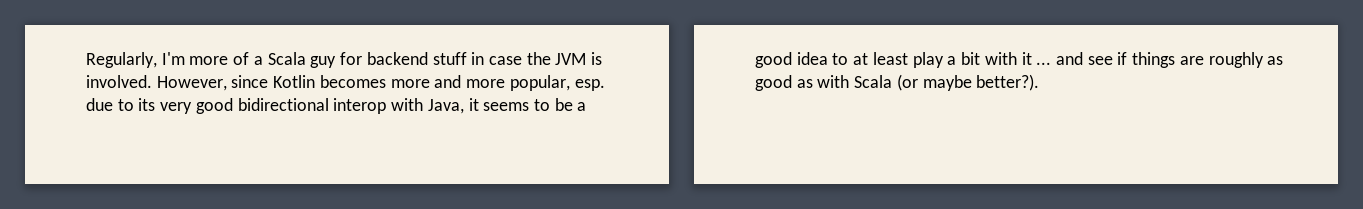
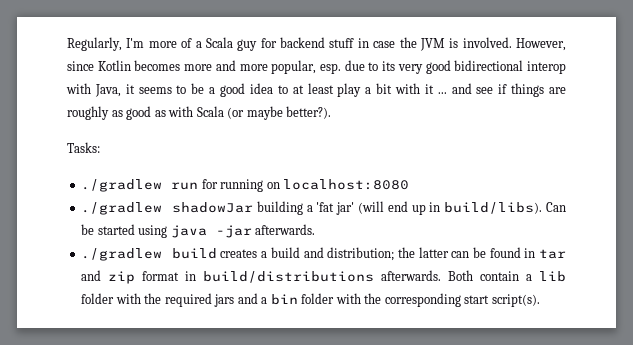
+ Tasks:
+ ./gradlew run for running on localhost:8080
+ ./gradlew shadowJar building a 'fat jar' (will end up in build/libs). Can be started using java -jar afterwards.
+ ./gradlew build creates a build and distribution; the latter can be found in tar and zip format in build/distributions afterwards. Both contain a lib folder with the required jars and a bin folder with the corresponding start script(s).

